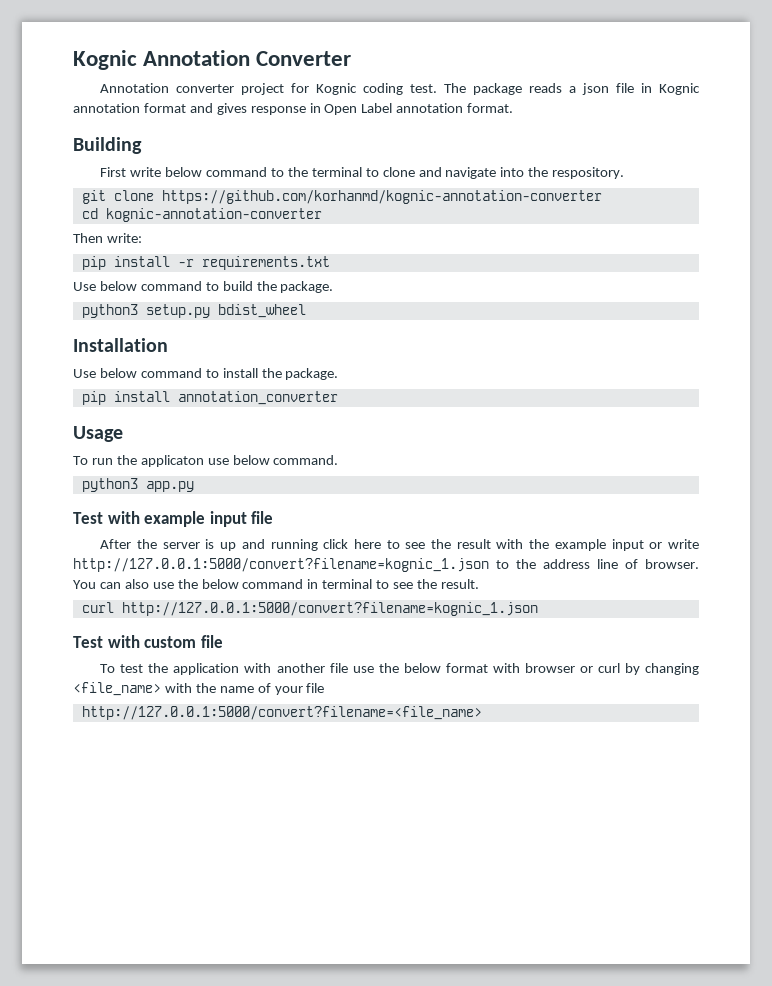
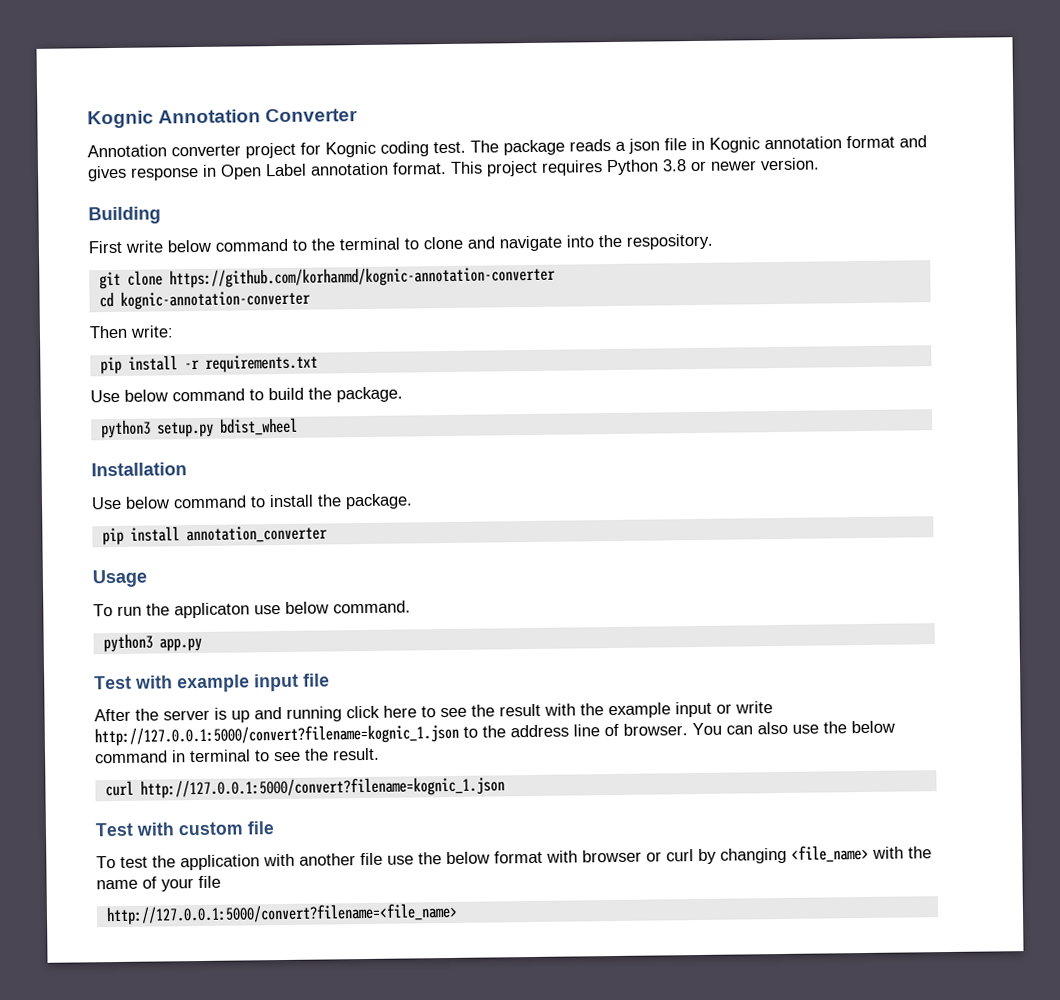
+ This project requires Python 3.8 or newer version.

